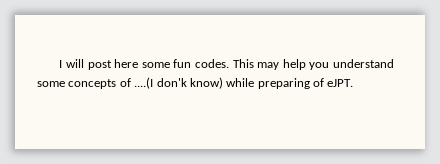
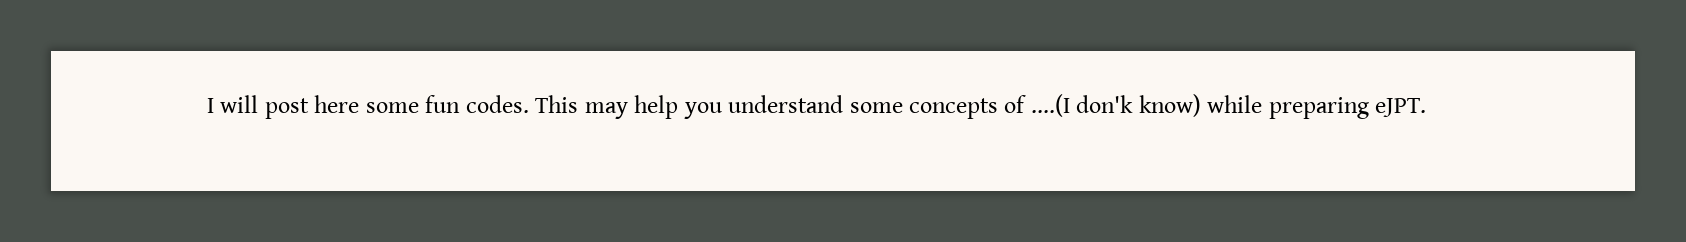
- This may help you understand some concepts of ....(I don'k know) while preparing of eJPT.
+ This may help you understand some concepts of ....(I don'k know) while preparing eJPT.

